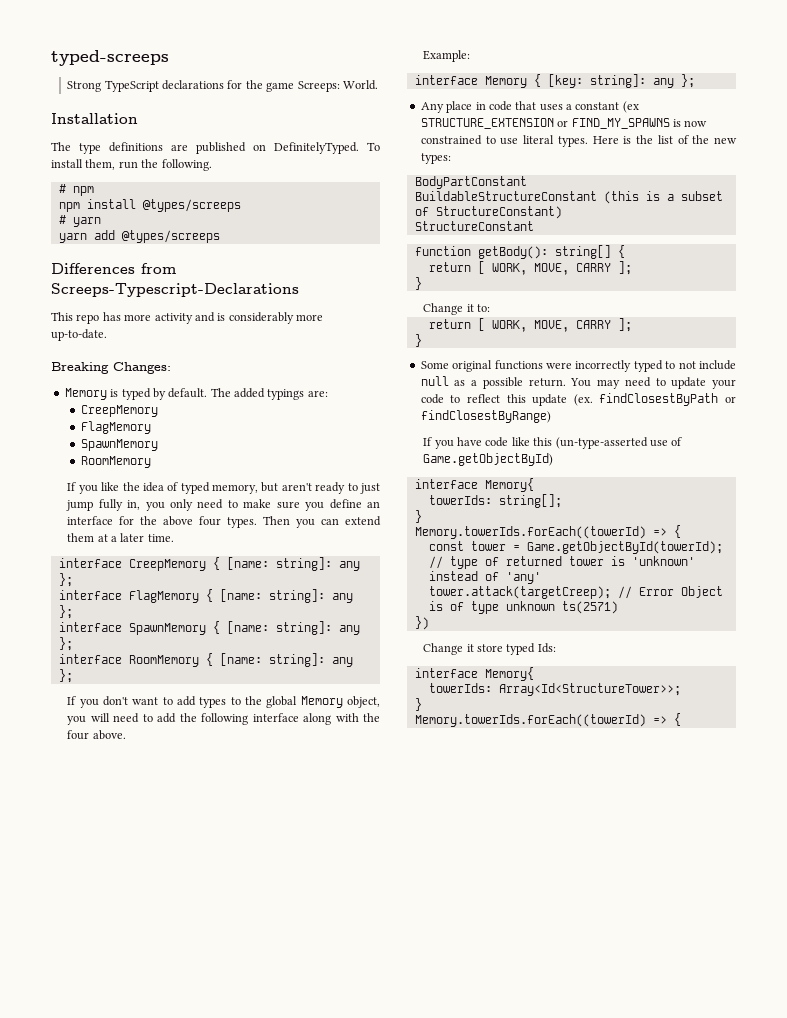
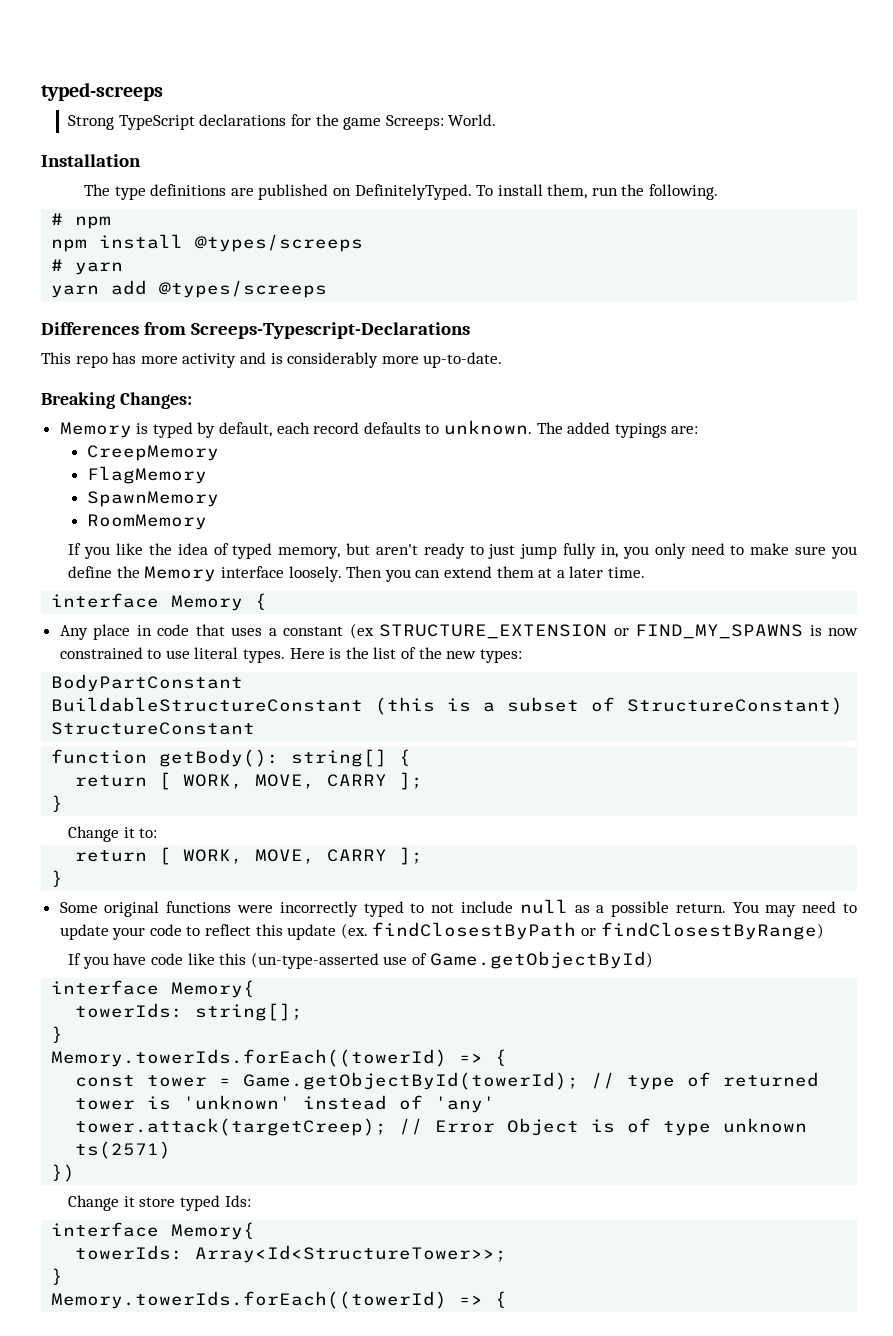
- Memory is typed by default.
+ Memory is typed by default, each record defaults to unknown.
- If you like the idea of typed memory, but aren't ready to just jump fully in, you only need to make sure you define an interface for the above four types.
+ If you like the idea of typed memory, but aren't ready to just jump fully in, you only need to make sure you define the Memory interface loosely.
- interface CreepMemory { [name: string]: any };
- interface FlagMemory { [name: string]: any };
- interface SpawnMemory { [name: string]: any };
- interface RoomMemory { [name: string]: any };
- If you don't want to add types to the global Memory object, you will need to add the following interface along with the four above.
- Example:
- interface Memory { [key: string]: any };
+ interface Memory {

